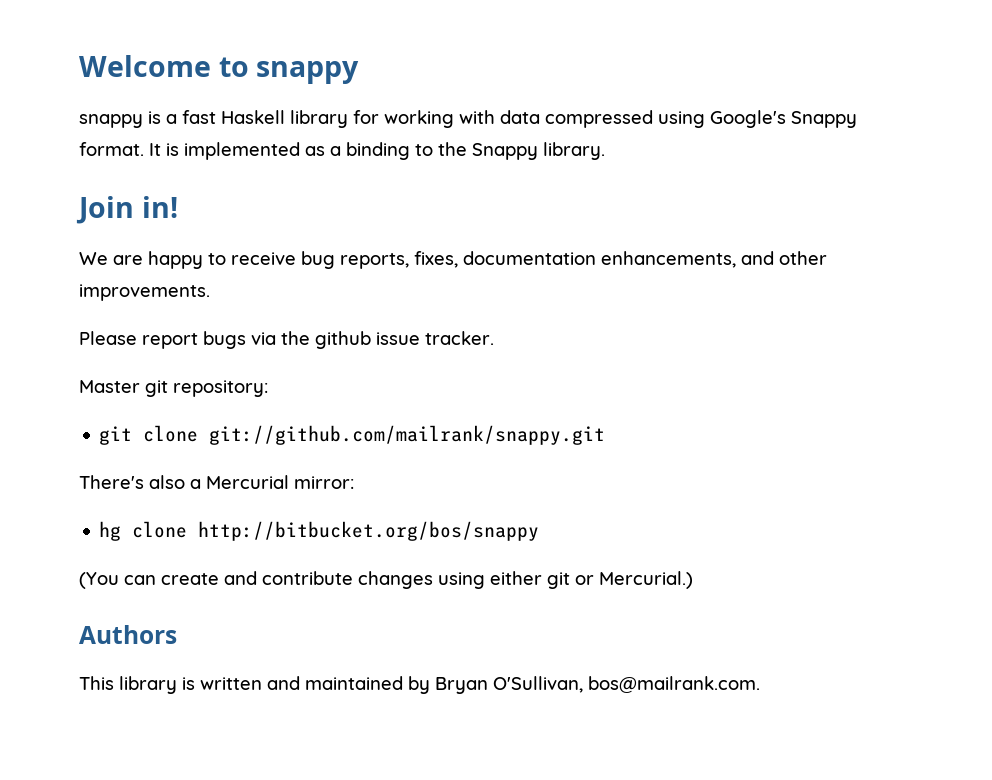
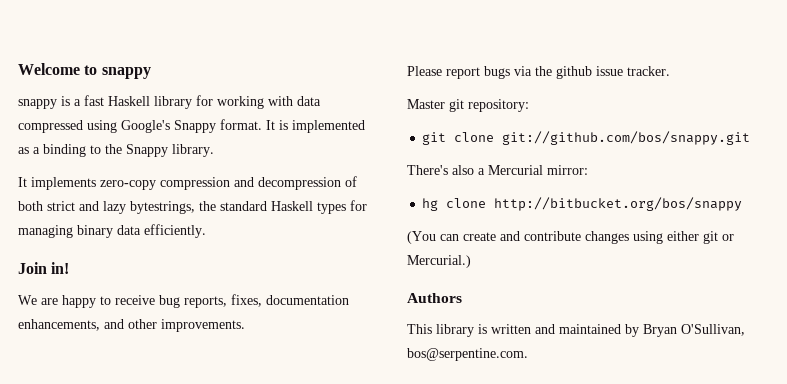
+ It implements zero-copy compression and decompression of both strict and lazy bytestrings, the standard Haskell types for managing binary data efficiently.
- git clone git://github.com/mailrank/snappy.git
+ git clone git://github.com/bos/snappy.git
- This library is written and maintained by Bryan O'Sullivan, bos@mailrank.com.
+ This library is written and maintained by Bryan O'Sullivan, bos@serpentine.com.

